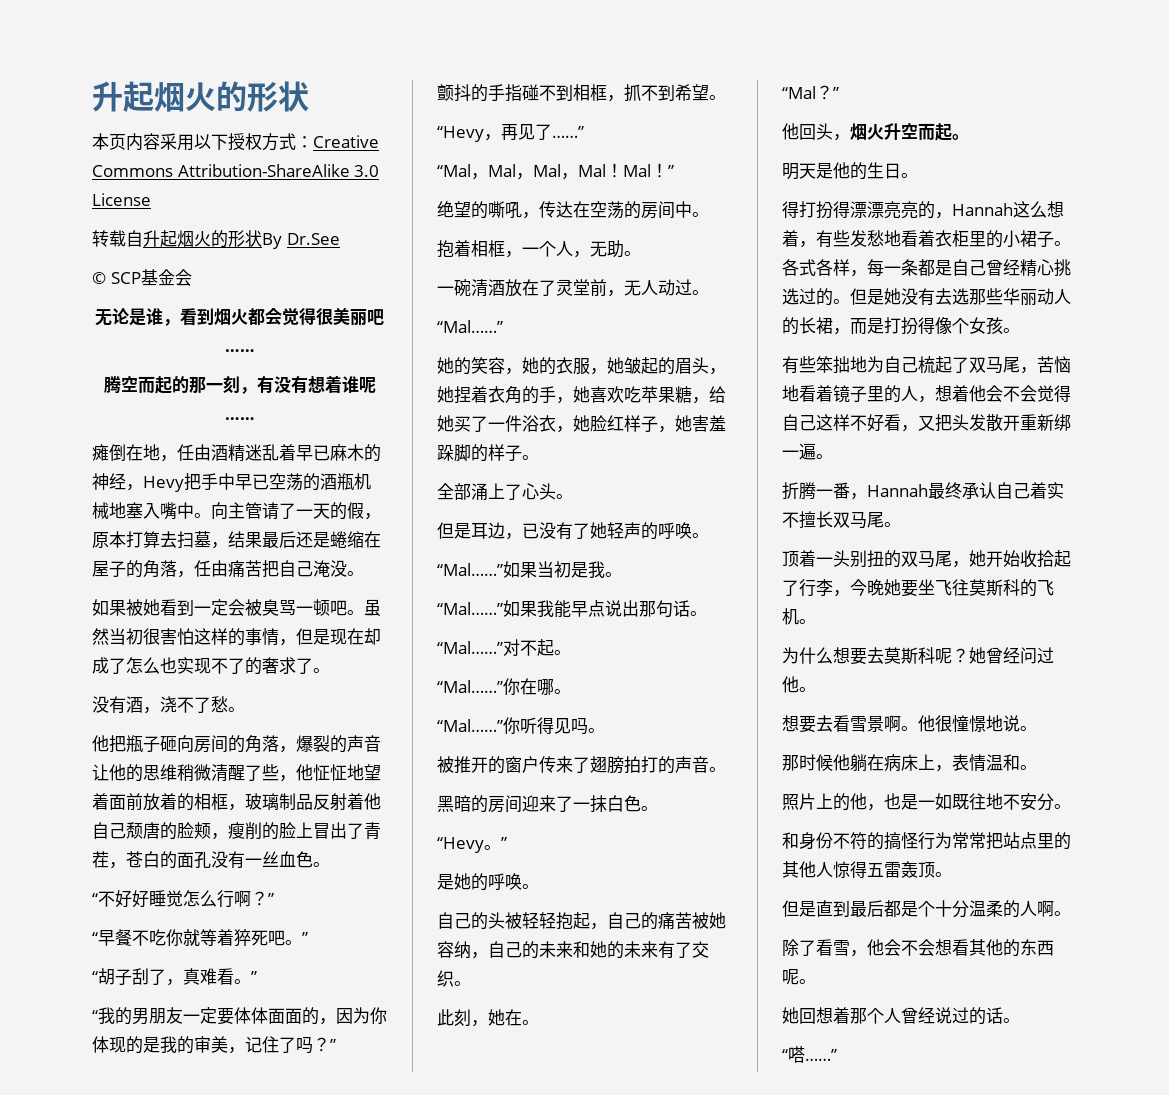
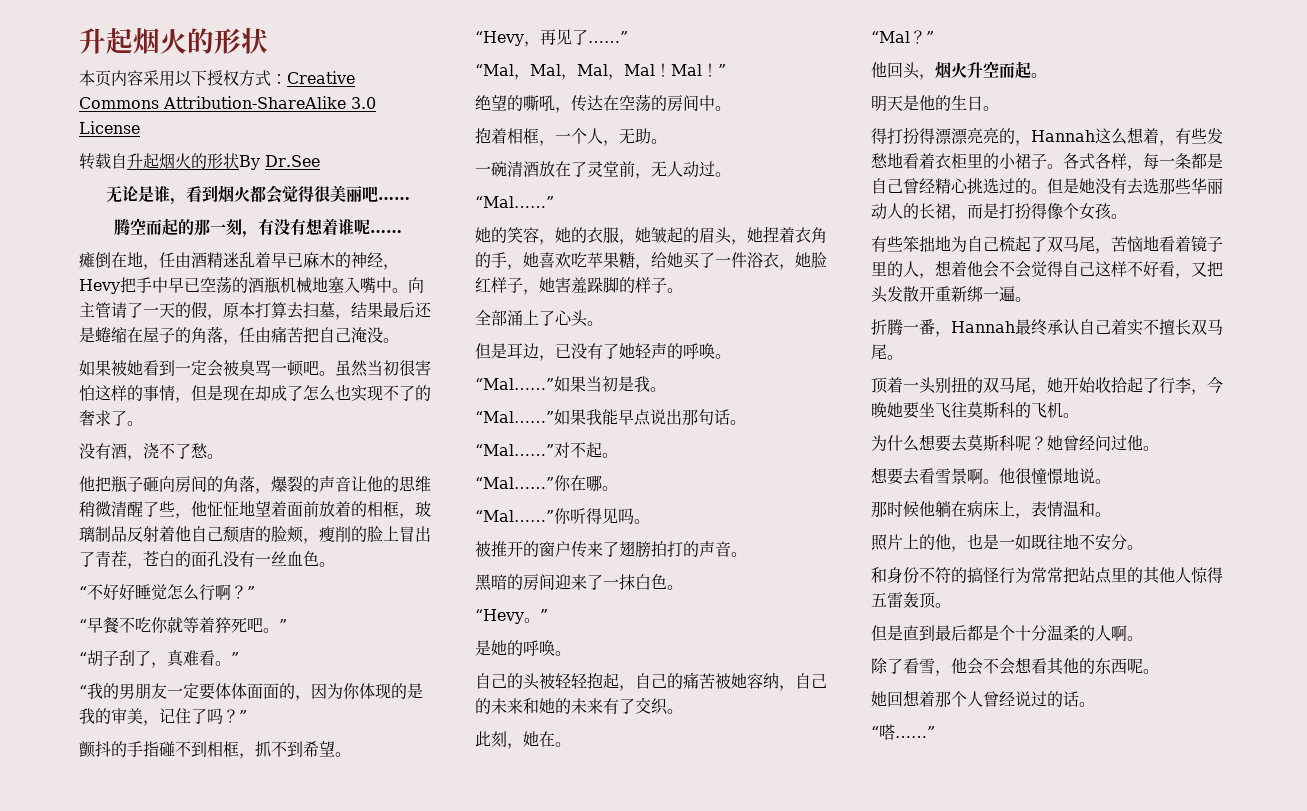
- © SCP基金会

